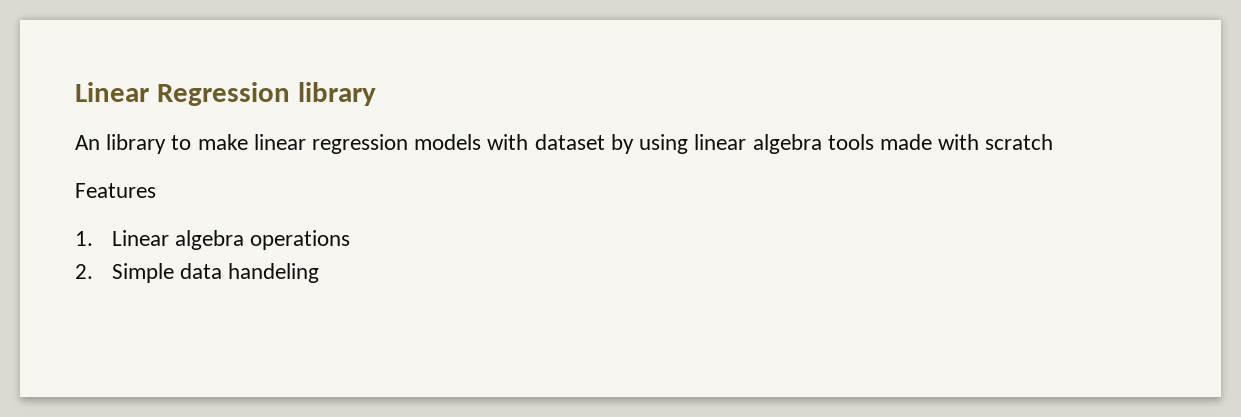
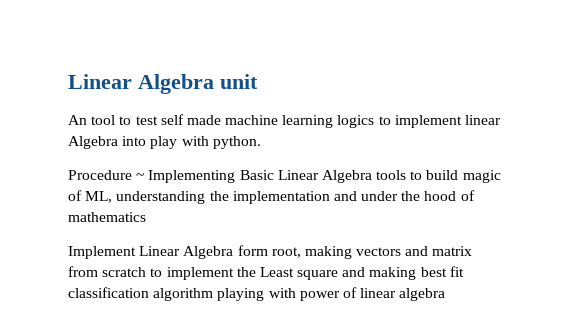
- Linear Regression library
+ Linear Algebra unit
- An library to make linear regression models with dataset by using linear algebra tools made with scratch
- Features
- 1. Linear algebra operations
- 2. Simple data handeling
+ An tool to test self made machine learning logics to implement linear Algebra into play with python.
+ Procedure ~ Implementing Basic Linear Algebra tools to build magic of ML, understanding the implementation and under the hood of mathematics
+ Implement Linear Algebra form root, making vectors and matrix from scratch to implement the Least square and making best fit classification algorithm playing with power of linear algebra

